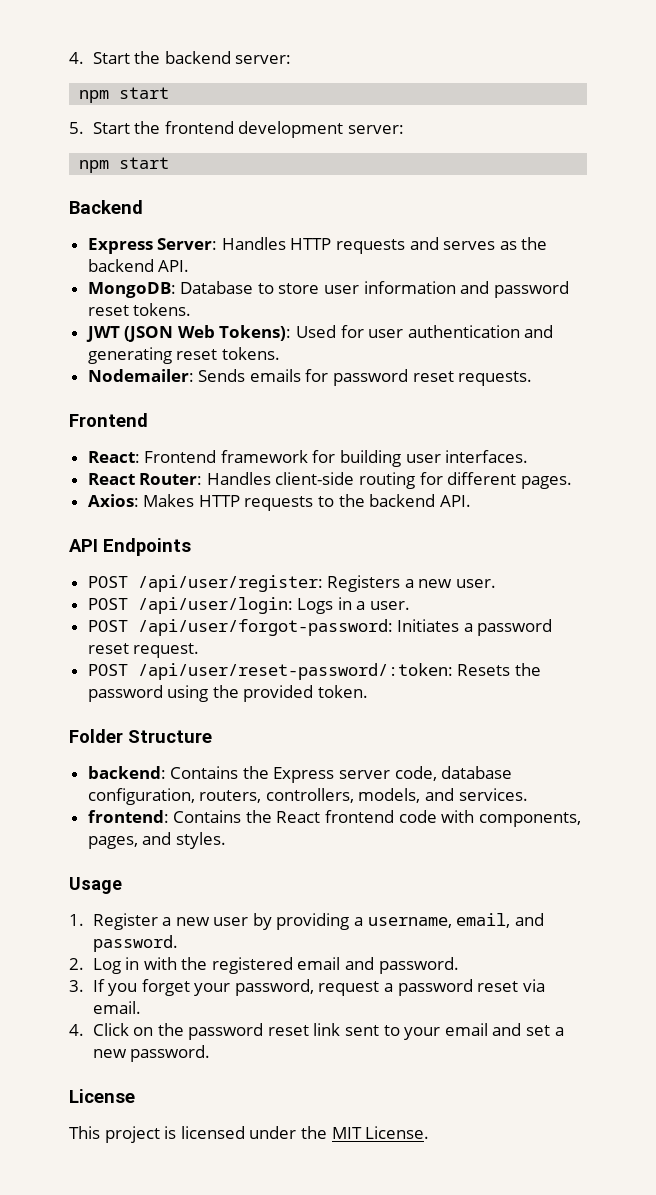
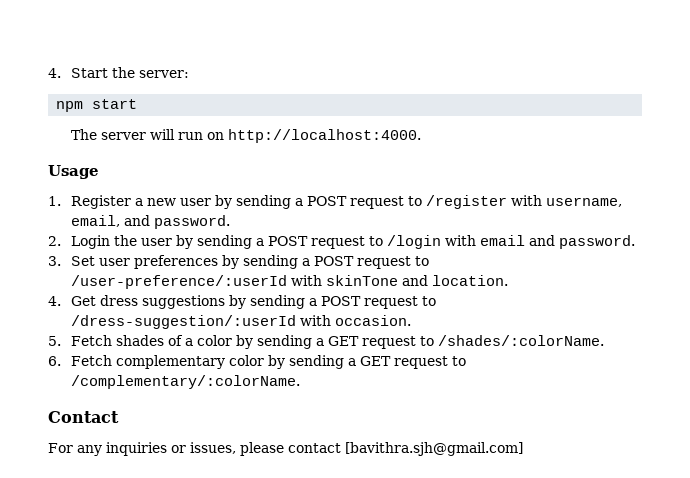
- 4. Start the backend server:
+ 4. Start the server:
  npm start
- 5. Start the frontend development server:
- npm start
- Backend
- Express Server: Handles HTTP requests and serves as the backend API.
- MongoDB: Database to store user information and password reset tokens.
- JWT (JSON Web Tokens): Used for user authentication and generating reset tokens.
- Nodemailer: Sends emails for password reset requests.
- Frontend
- React: Frontend framework for building user interfaces.
- React Router: Handles client-side routing for different pages.
- Axios: Makes HTTP requests to the backend API.
- API Endpoints
- POST /api/user/register: Registers a new user.
- POST /api/user/login: Logs in a user.
- POST /api/user/forgot-password: Initiates a password reset request.
- POST /api/user/reset-password/:token: Resets the password using the provided token.
- Folder Structure
- backend: Contains the Express server code, database configuration, routers, controllers, models, and services.
- frontend: Contains the React frontend code with components, pages, and styles.
+ The server will run on http://localhost:4000.
- 1. Register a new user by providing a username, email, and password.
+ 1. Register a new user by sending a POST request to /register with username, email, and password.
- 2. Log in with the registered email and password.
- 3. If you forget your password, request a password reset via email.
- 4. Click on the password reset link sent to your email and set a new password.
- License
- This project is licensed under the MIT License.
+ 2. Login the user by sending a POST request to /login with email and password.
+ 3. Set user preferences by sending a POST request to /user-preference/:userId with skinTone and location.
+ 4. Get dress suggestions by sending a POST request to /dress-suggestion/:userId with occasion.
+ 5. Fetch shades of a color by sending a GET request to /shades/:colorName.
+ 6. Fetch complementary color by sending a GET request to /complementary/:colorName.
+ Contact
+ For any inquiries or issues, please contact [bavithra.sjh@gmail.com]

